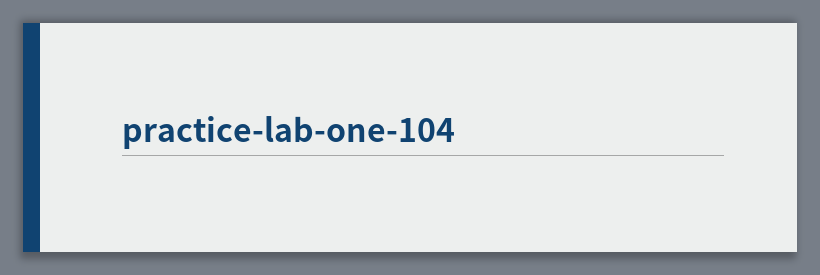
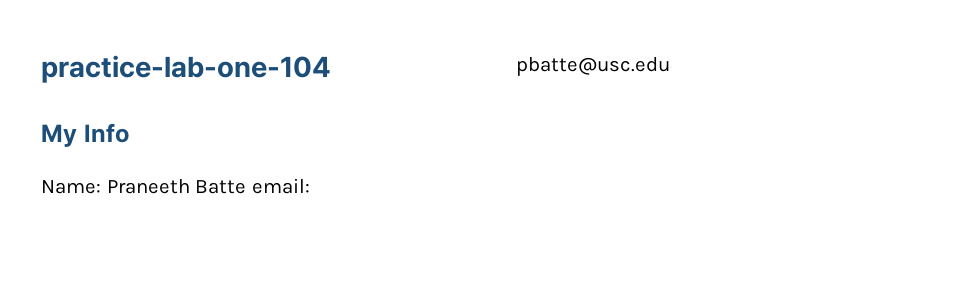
+ My Info
+ Name: Praneeth Batte email: pbatte@usc.edu

